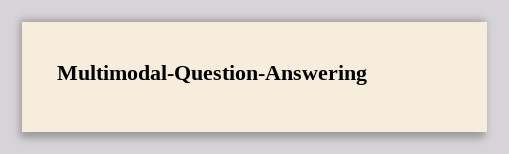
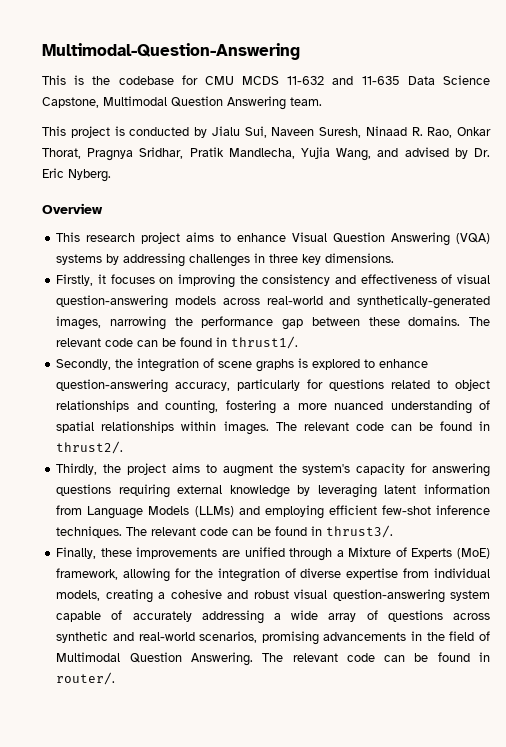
+ This is the codebase for CMU MCDS 11-632 and 11-635 Data Science Capstone, Multimodal Question Answering team.
+ This project is conducted by Jialu Sui, Naveen Suresh, Ninaad R. Rao, Onkar Thorat, Pragnya Sridhar, Pratik Mandlecha, Yujia Wang, and advised by Dr. Eric Nyberg.
+ Overview
+ This research project aims to enhance Visual Question Answering (VQA) systems by addressing challenges in three key dimensions.
+ Firstly, it focuses on improving the consistency and effectiveness of visual question-answering models across real-world and synthetically-generated images, narrowing the performance gap between these domains. The relevant code can be found in thrust1/.
+ Secondly, the integration of scene graphs is explored to enhance question-answering accuracy, particularly for questions related to object relationships and counting, fostering a more nuanced understanding of spatial relationships within images. The relevant code can be found in thrust2/.
+ Thirdly, the project aims to augment the system's capacity for answering questions requiring external knowledge by leveraging latent information from Language Models (LLMs) and employing efficient few-shot inference techniques. The relevant code can be found in thrust3/.
+ Finally, these improvements are unified through a Mixture of Experts (MoE) framework, allowing for the integration of diverse expertise from individual models, creating a cohesive and robust visual question-answering system capable of accurately addressing a wide array of questions across synthetic and real-world scenarios, promising advancements in the field of Multimodal Question Answering. The relevant code can be found in router/.

